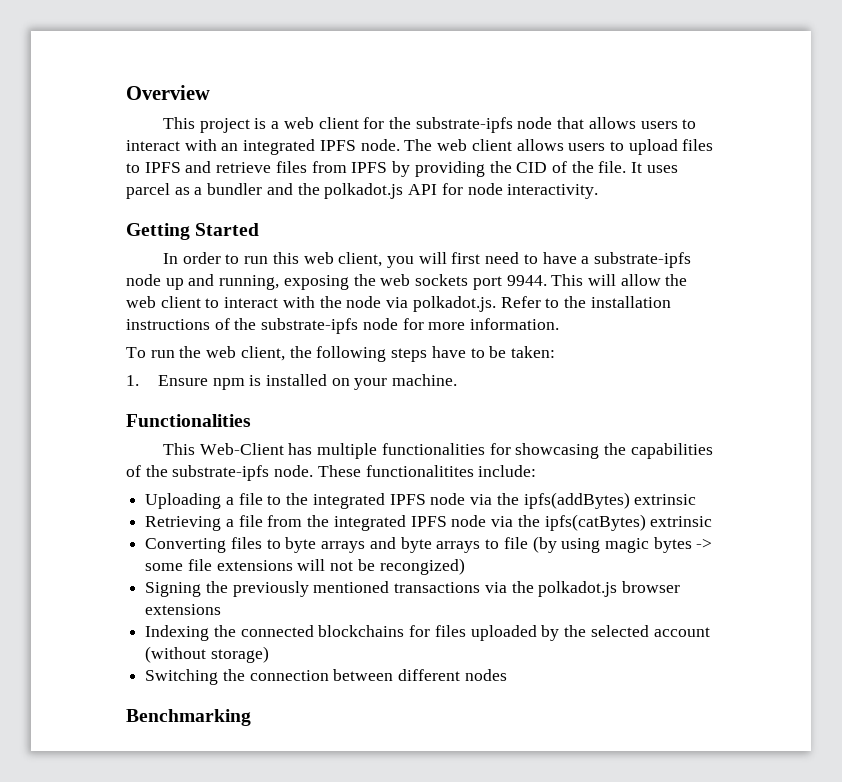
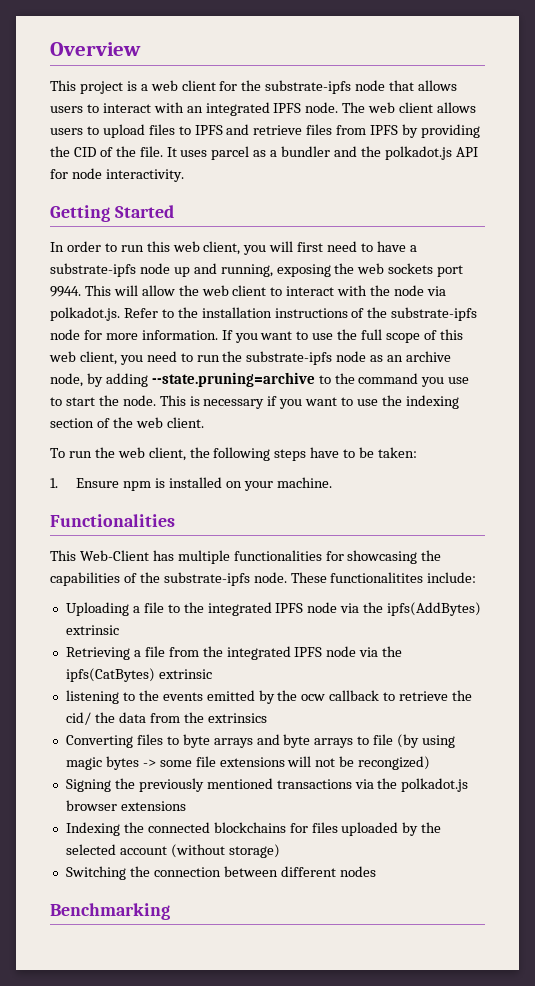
+ If you want to use the full scope of this web client, you need to run the substrate-ipfs node as an archive node, by adding --state.pruning=archive to the command you use to start the node. This is necessary if you want to use the indexing section of the web client.
- Uploading a file to the integrated IPFS node via the ipfs(addBytes) extrinsic
+ Uploading a file to the integrated IPFS node via the ipfs(AddBytes) extrinsic
- Retrieving a file from the integrated IPFS node via the ipfs(catBytes) extrinsic
+ Retrieving a file from the integrated IPFS node via the ipfs(CatBytes) extrinsic
+ listening to the events emitted by the ocw callback to retrieve the cid/ the data from the extrinsics

